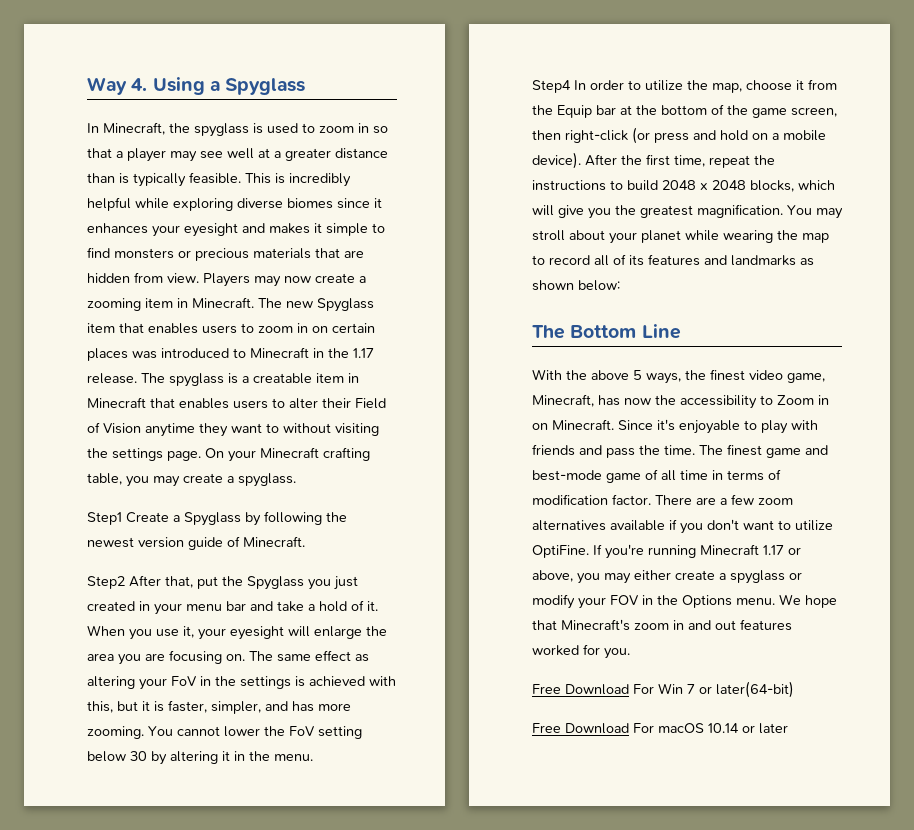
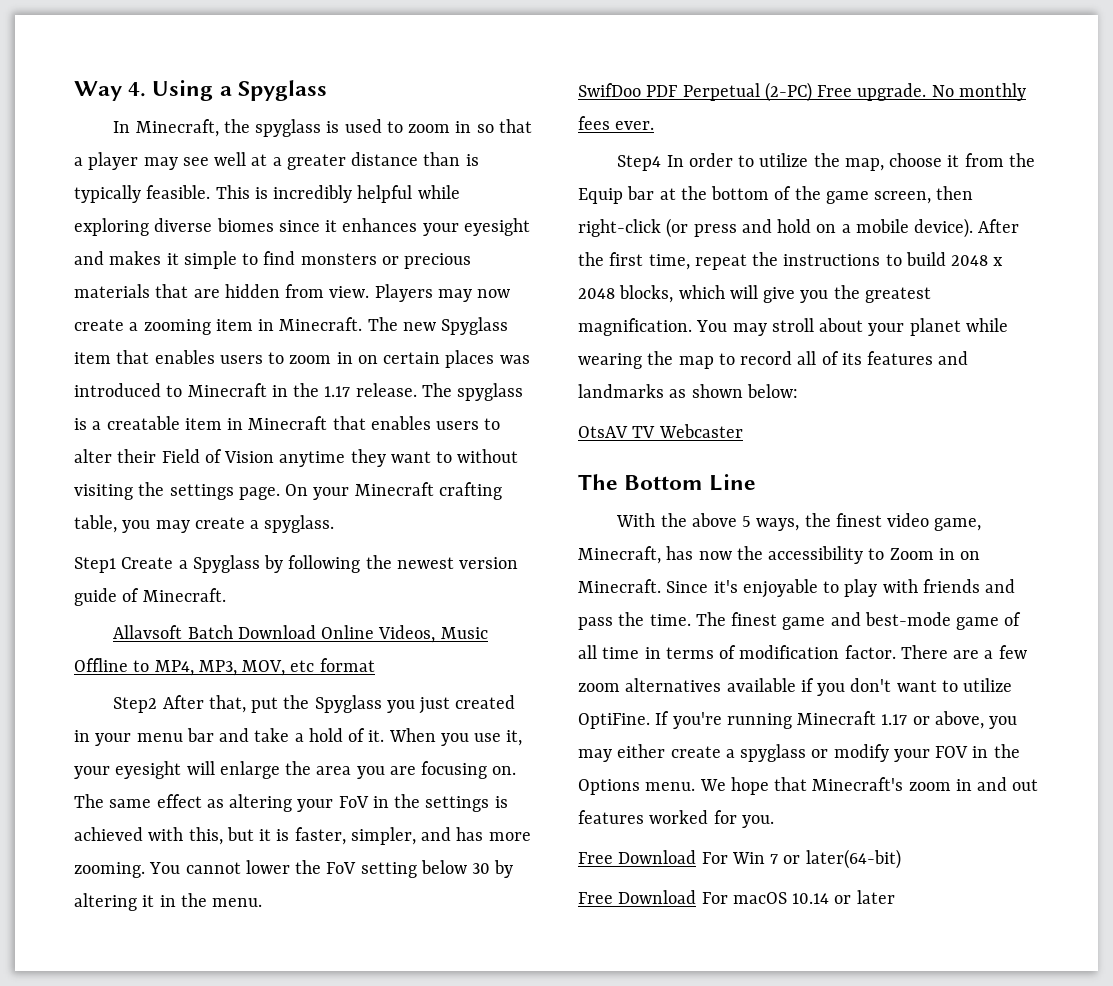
+ Allavsoft Batch Download Online Videos, Music Offline to MP4, MP3, MOV, etc format
+ SwifDoo PDF Perpetual (2-PC) Free upgrade. No monthly fees ever.
+ OtsAV TV Webcaster

